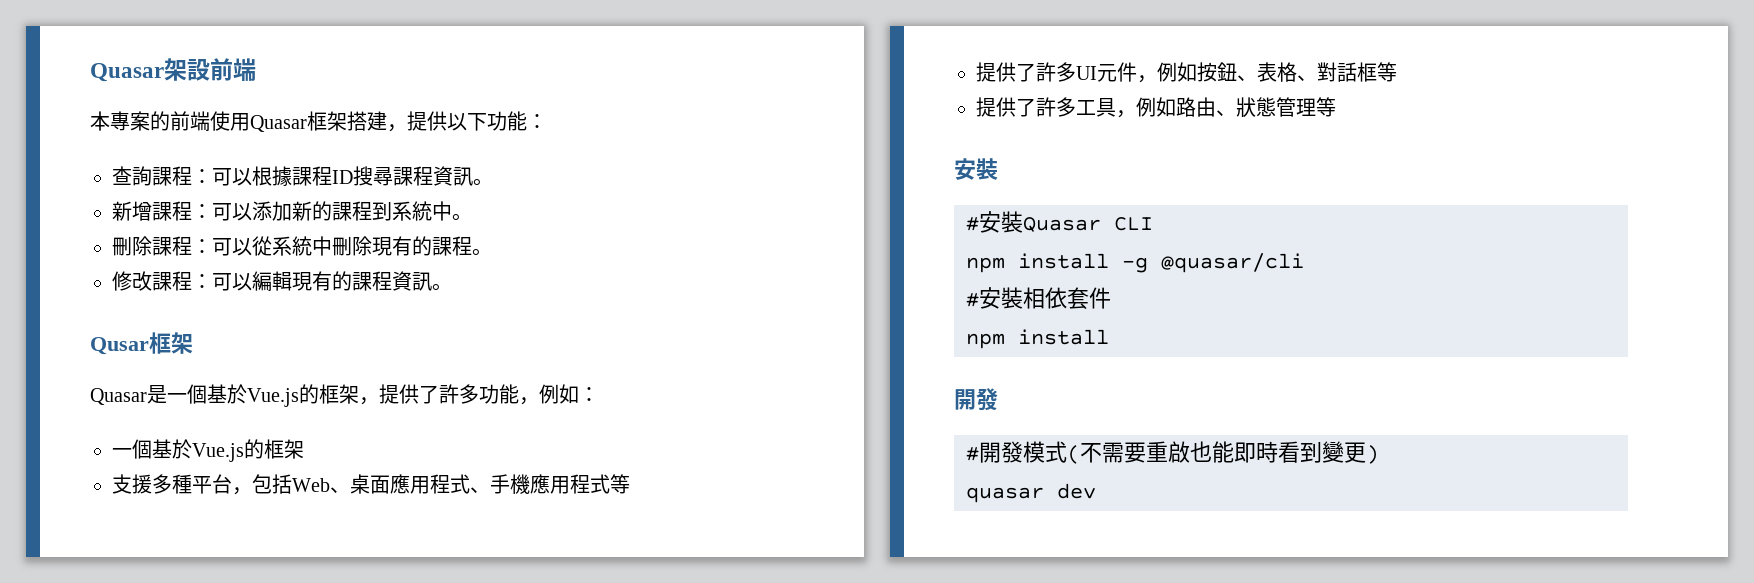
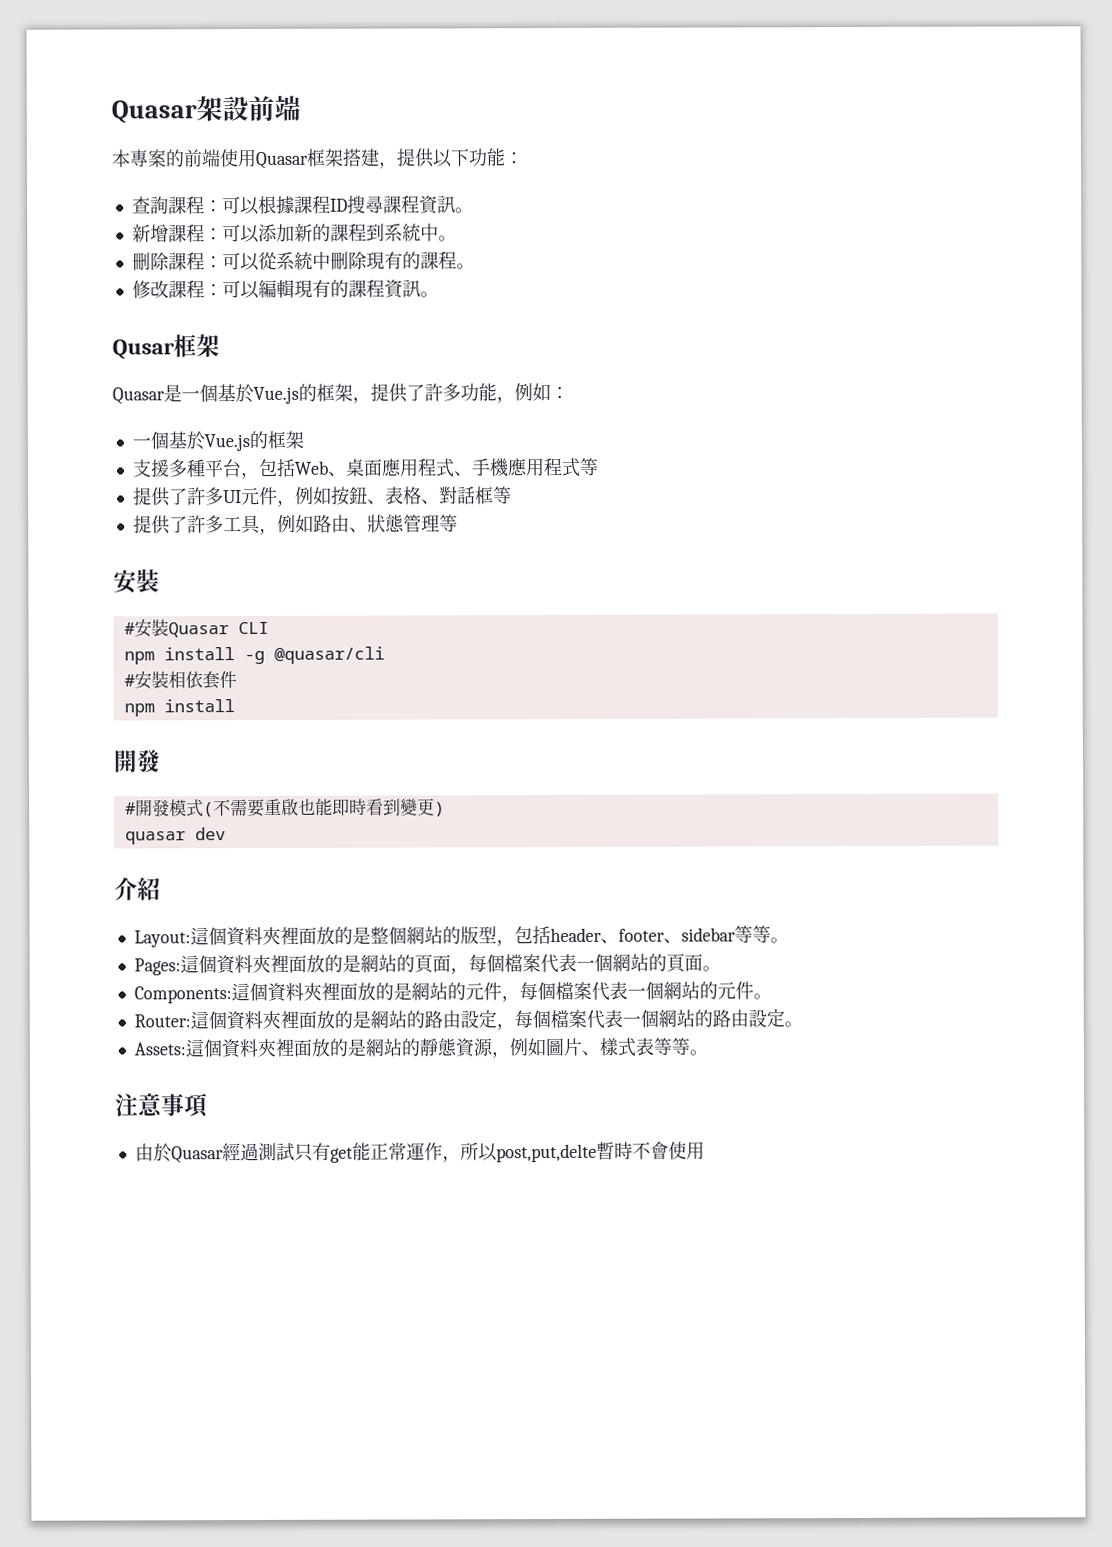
+ 介紹
+ Layout:這個資料夾裡面放的是整個網站的版型，包括header、footer、sidebar等等。
+ Pages:這個資料夾裡面放的是網站的頁面，每個檔案代表一個網站的頁面。
+ Components:這個資料夾裡面放的是網站的元件，每個檔案代表一個網站的元件。
+ Router:這個資料夾裡面放的是網站的路由設定，每個檔案代表一個網站的路由設定。
+ Assets:這個資料夾裡面放的是網站的靜態資源，例如圖片、樣式表等等。
+ 注意事項
+ 由於Quasar經過測試只有get能正常運作，所以post,put,delte暫時不會使用

